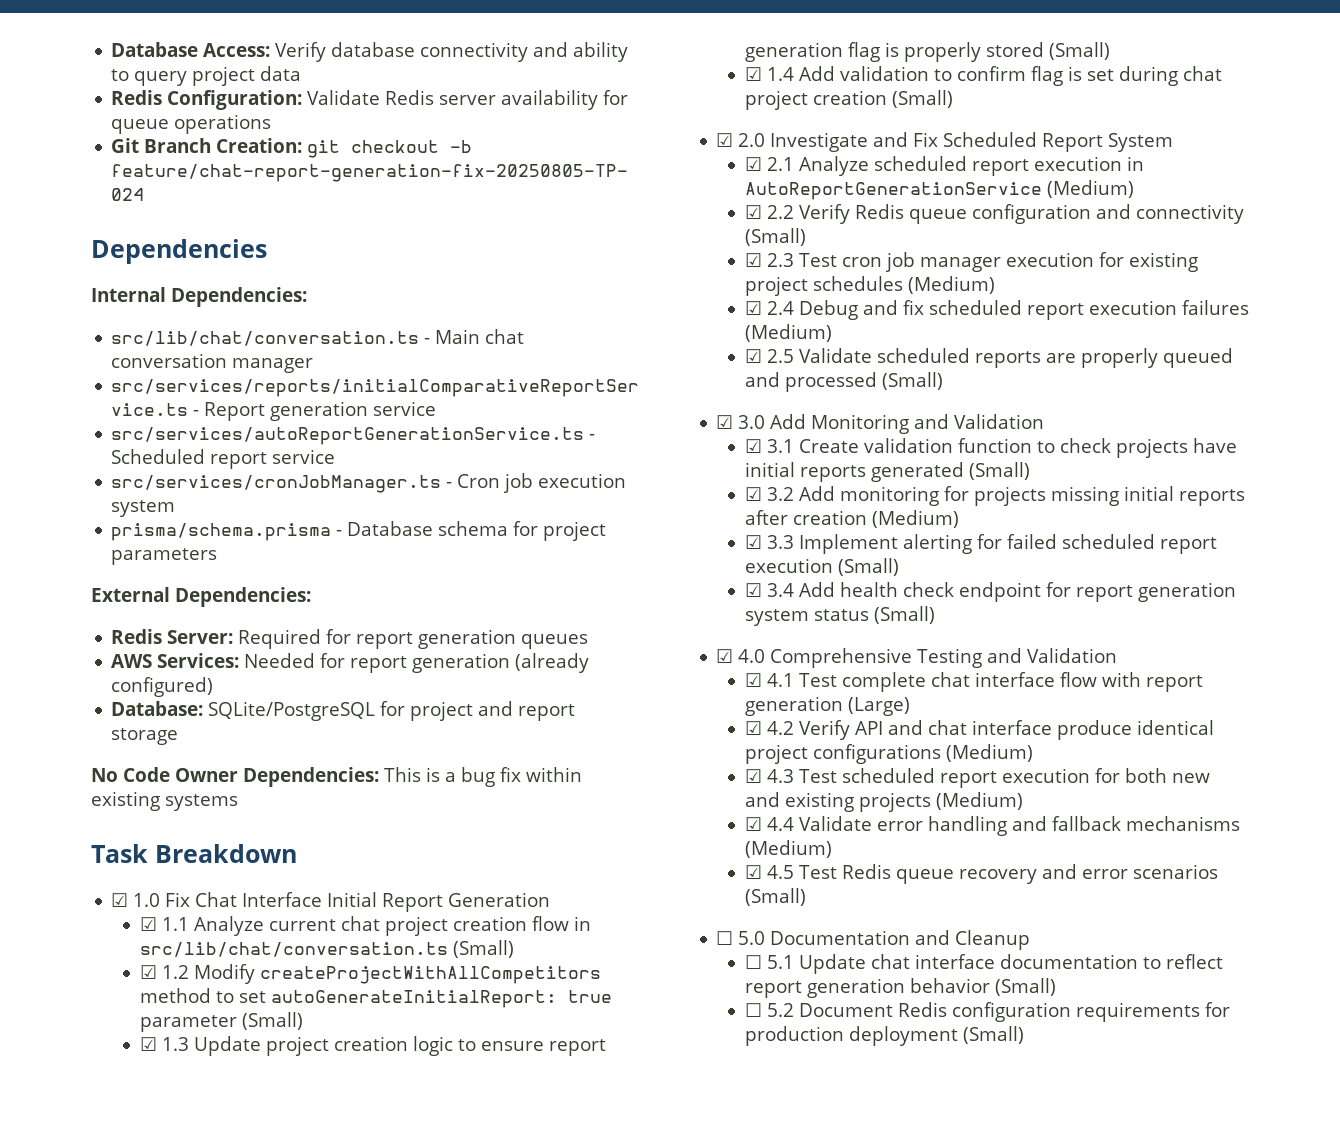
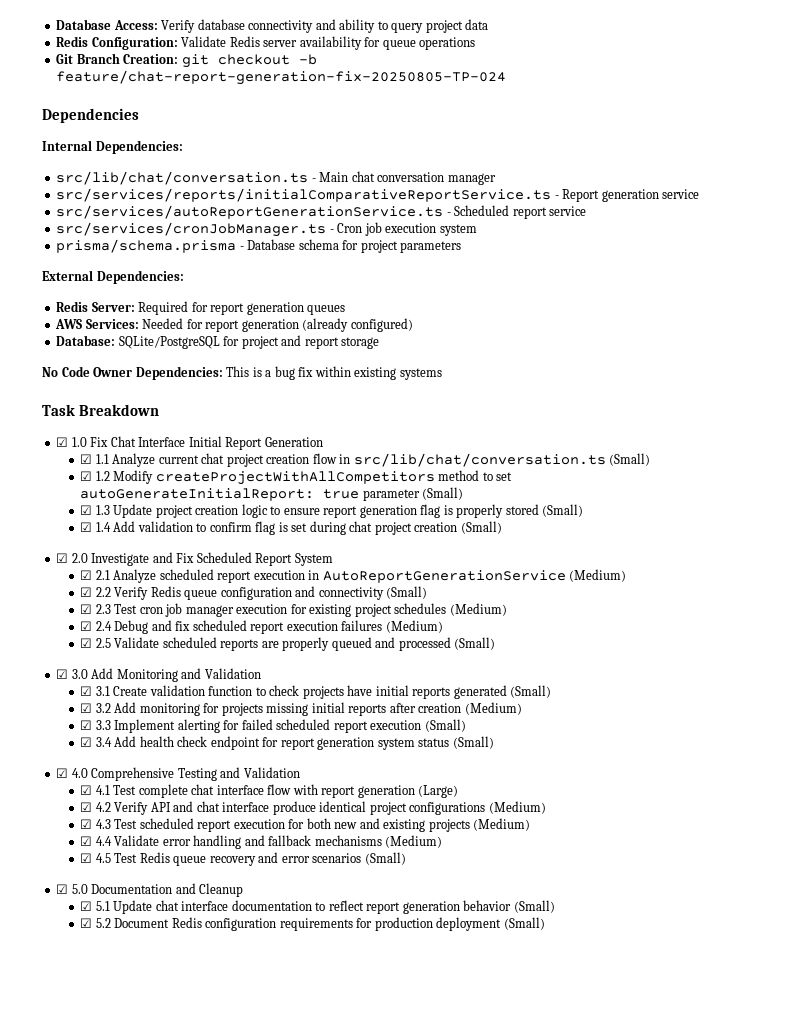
- ☐ 5.0 Documentation and Cleanup
+ ☑ 5.0 Documentation and Cleanup
- ☐ 5.1 Update chat interface documentation to reflect report generation behavior (Small)
+ ☑ 5.1 Update chat interface documentation to reflect report generation behavior (Small)
- ☐ 5.2 Document Redis configuration requirements for production deployment (Small)
+ ☑ 5.2 Document Redis configuration requirements for production deployment (Small)

